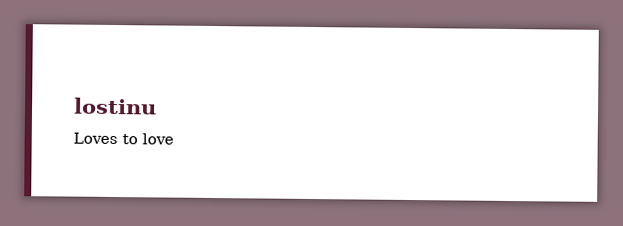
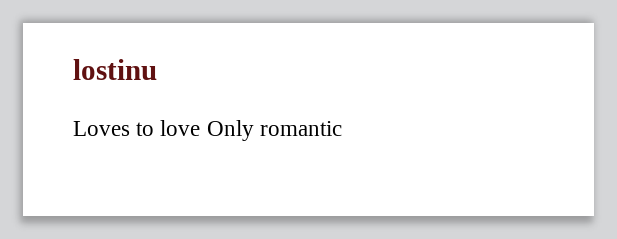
- Loves to love
+ Loves to love Only romantic

